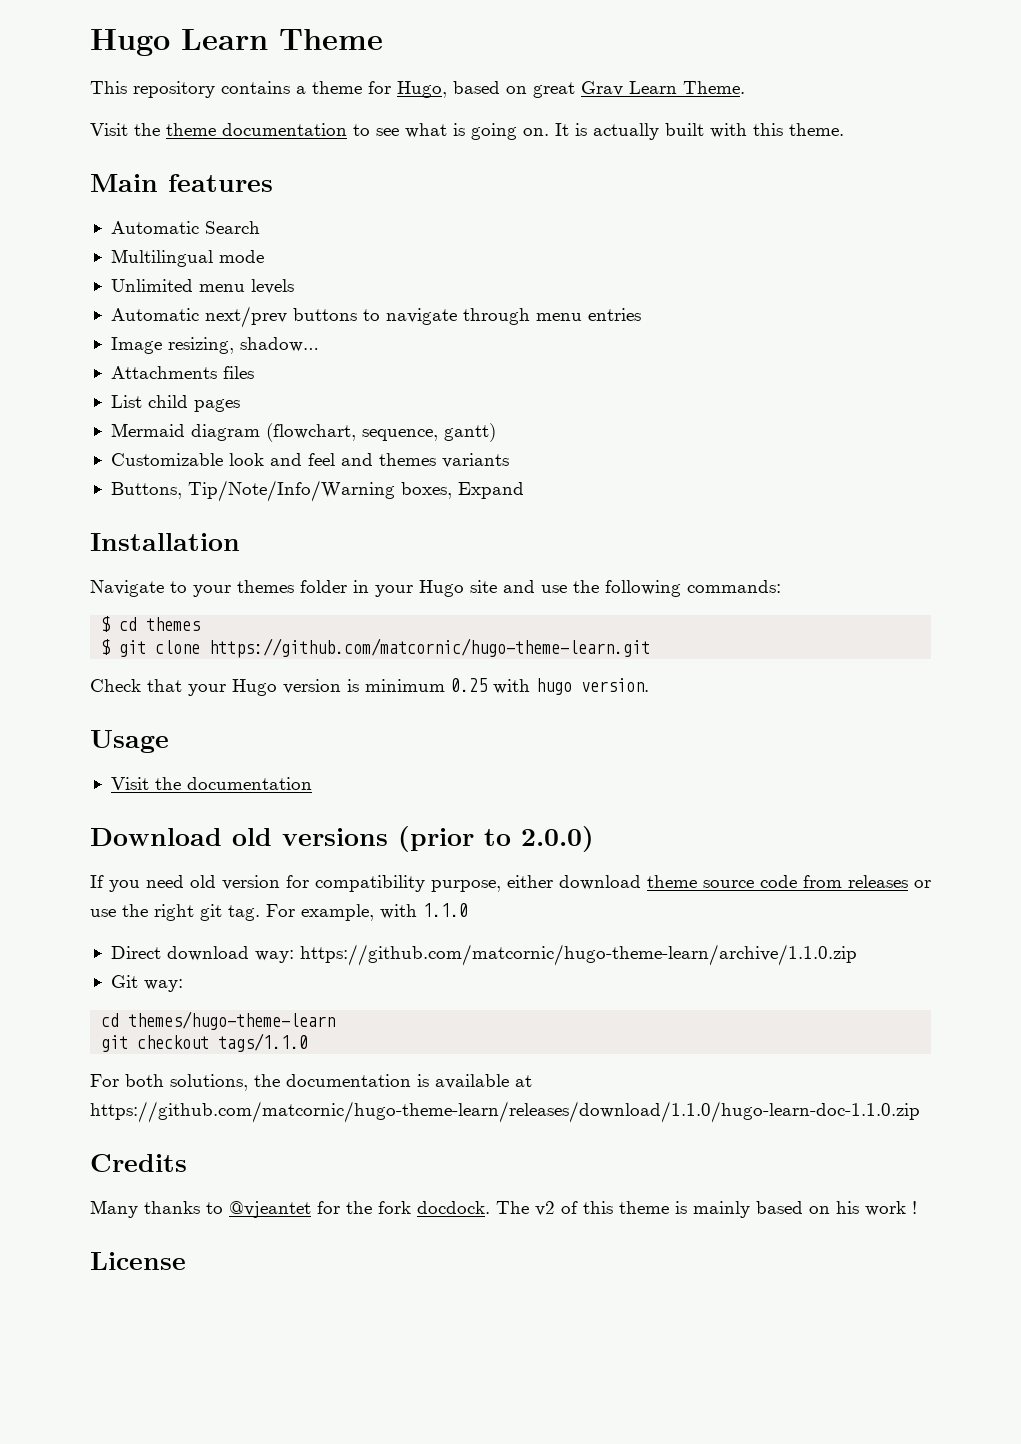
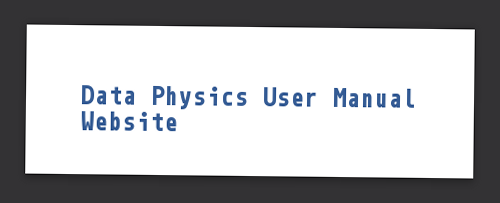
- Hugo Learn Theme
- This repository contains a theme for Hugo, based on great Grav Learn Theme.
- Visit the theme documentation to see what is going on. It is actually built with this theme.
- Main features
- Automatic Search
- Multilingual mode
- Unlimited menu levels
- Automatic next/prev buttons to navigate through menu entries
- Image resizing, shadow…
- Attachments files
- List child pages
- Mermaid diagram (flowchart, sequence, gantt)
- Customizable look and feel and themes variants
- Buttons, Tip/Note/Info/Warning boxes, Expand
- Installation
- Navigate to your themes folder in your Hugo site and use the following commands:
- $ cd themes
- $ git clone https://github.com/matcornic/hugo-theme-learn.git
- Check that your Hugo version is minimum 0.25 with hugo version.
- Usage
- Visit the documentation
- Download old versions (prior to 2.0.0)
- If you need old version for compatibility purpose, either download theme source code from releases or use the right git tag. For example, with 1.1.0
- Direct download way: https://github.com/matcornic/hugo-theme-learn/archive/1.1.0.zip
- Git way:
- cd themes/hugo-theme-learn
- git checkout tags/1.1.0
- For both solutions, the documentation is available at https://github.com/matcornic/hugo-theme-learn/releases/download/1.1.0/hugo-learn-doc-1.1.0.zip
- Credits
- Many thanks to @vjeantet for the fork docdock. The v2 of this theme is mainly based on his work !
- License
+ Data Physics User Manual Website

